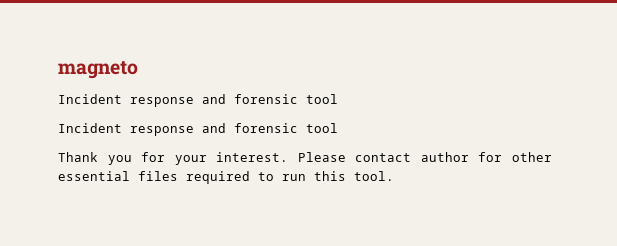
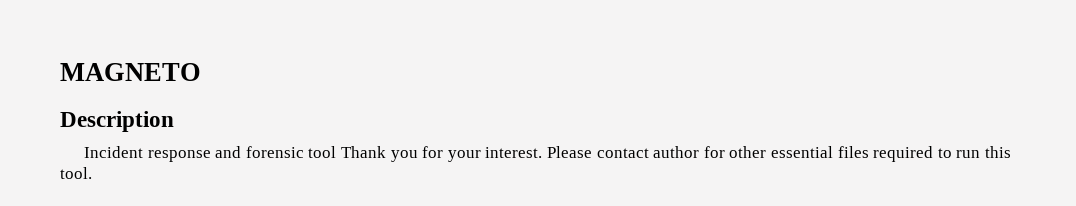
- magneto
- Incident response and forensic tool
- Incident response and forensic tool
- Thank you for your interest.
+ MAGNETO
+ Description
+ Incident response and forensic tool Thank you for your interest.

